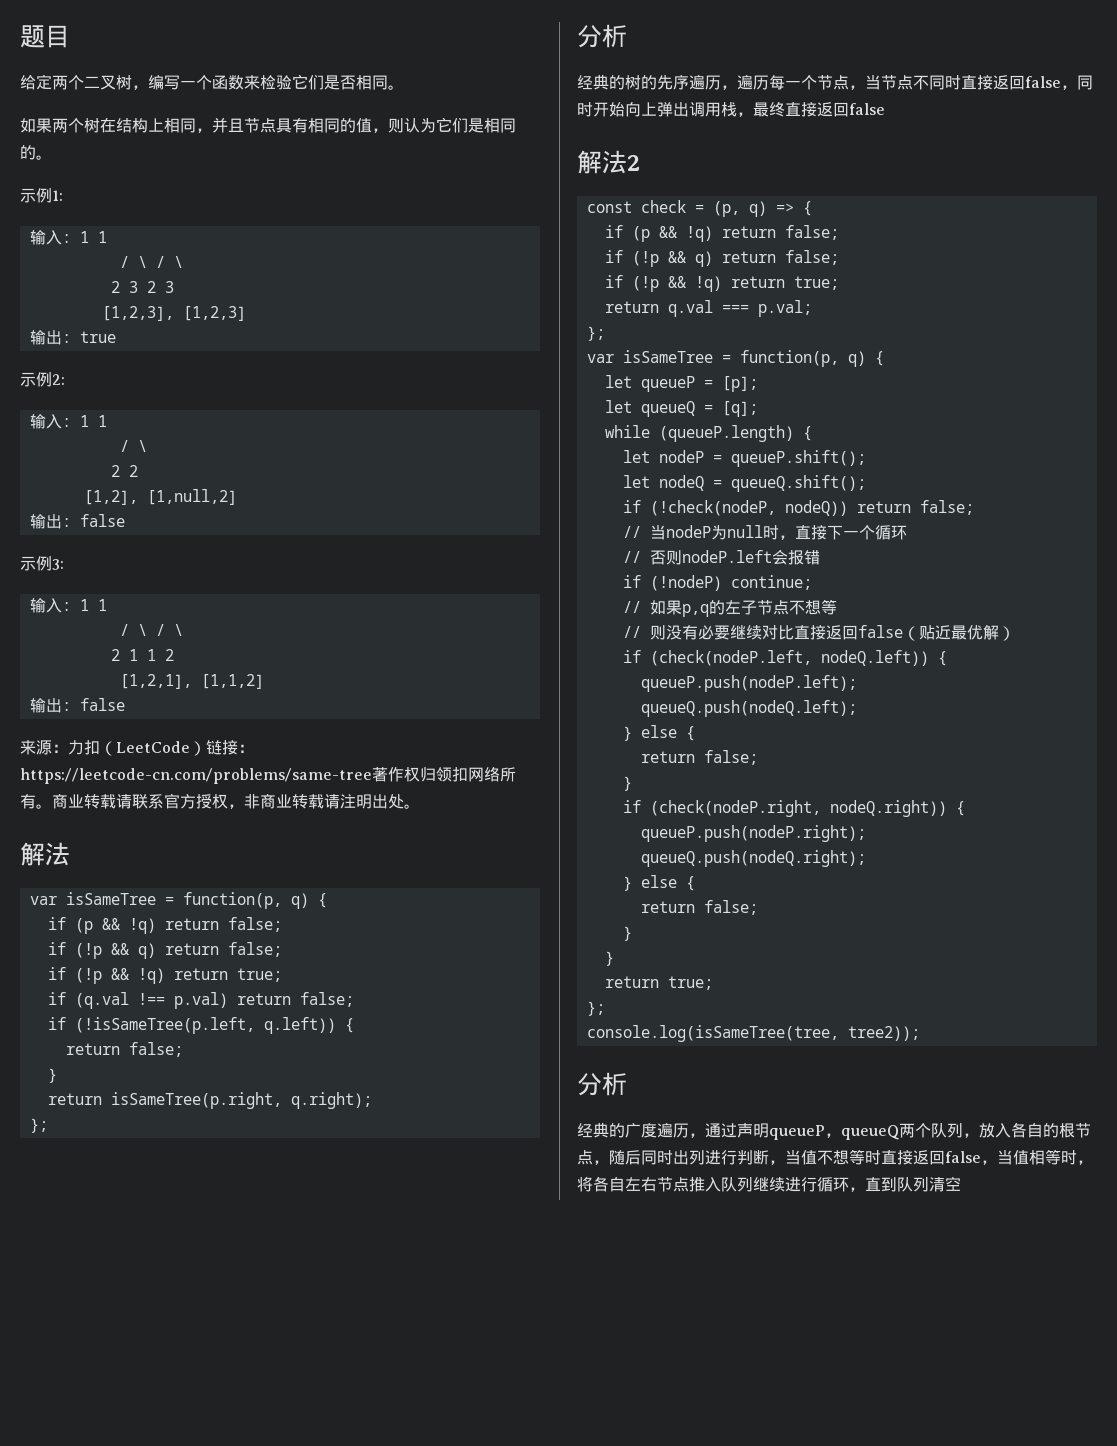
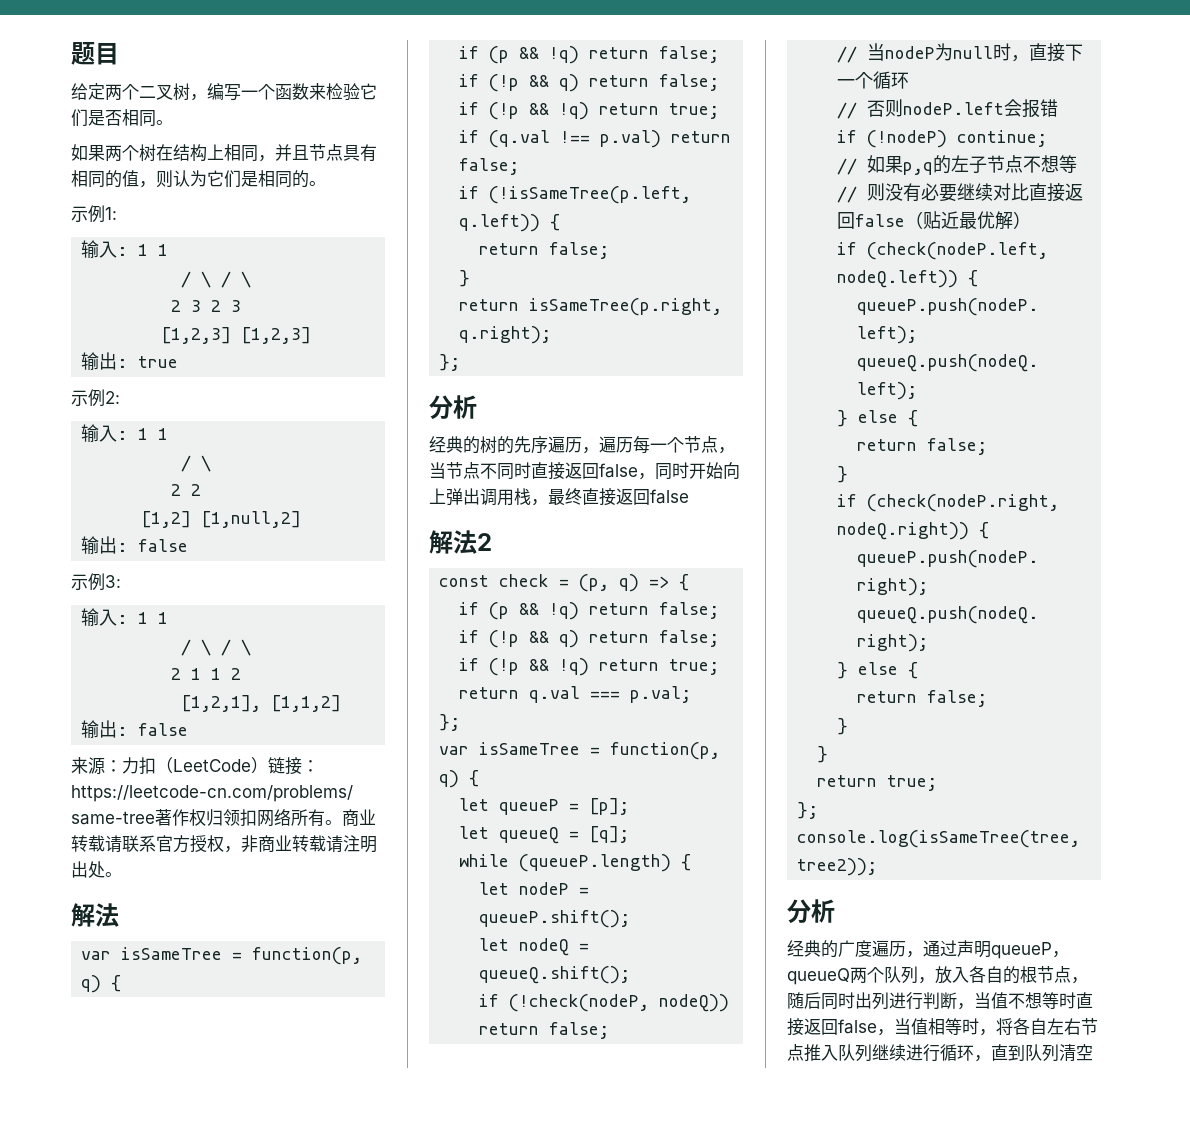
- [1,2,3], [1,2,3]
+ [1,2,3] [1,2,3]
- [1,2], [1,null,2]
+ [1,2] [1,null,2]

